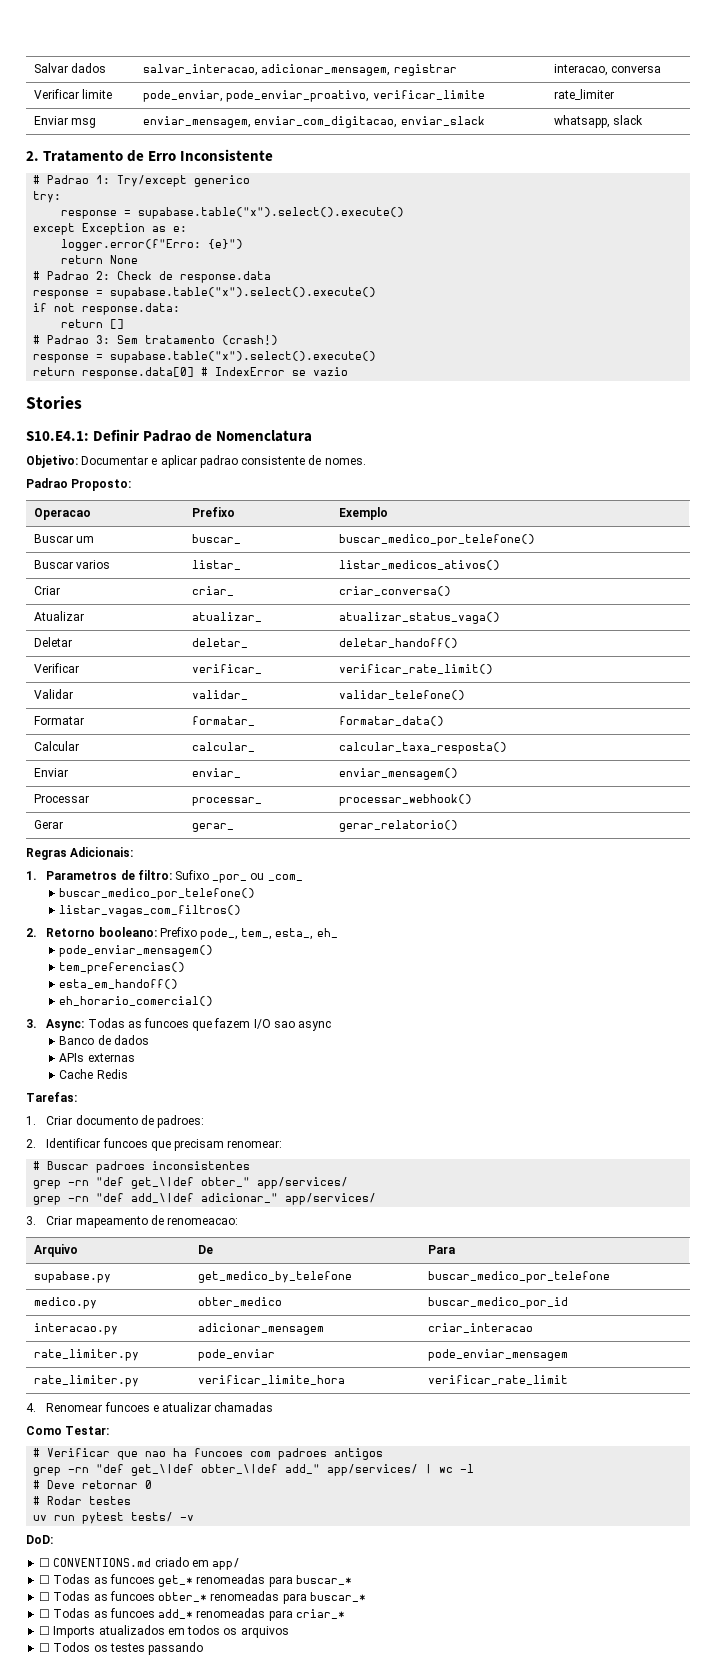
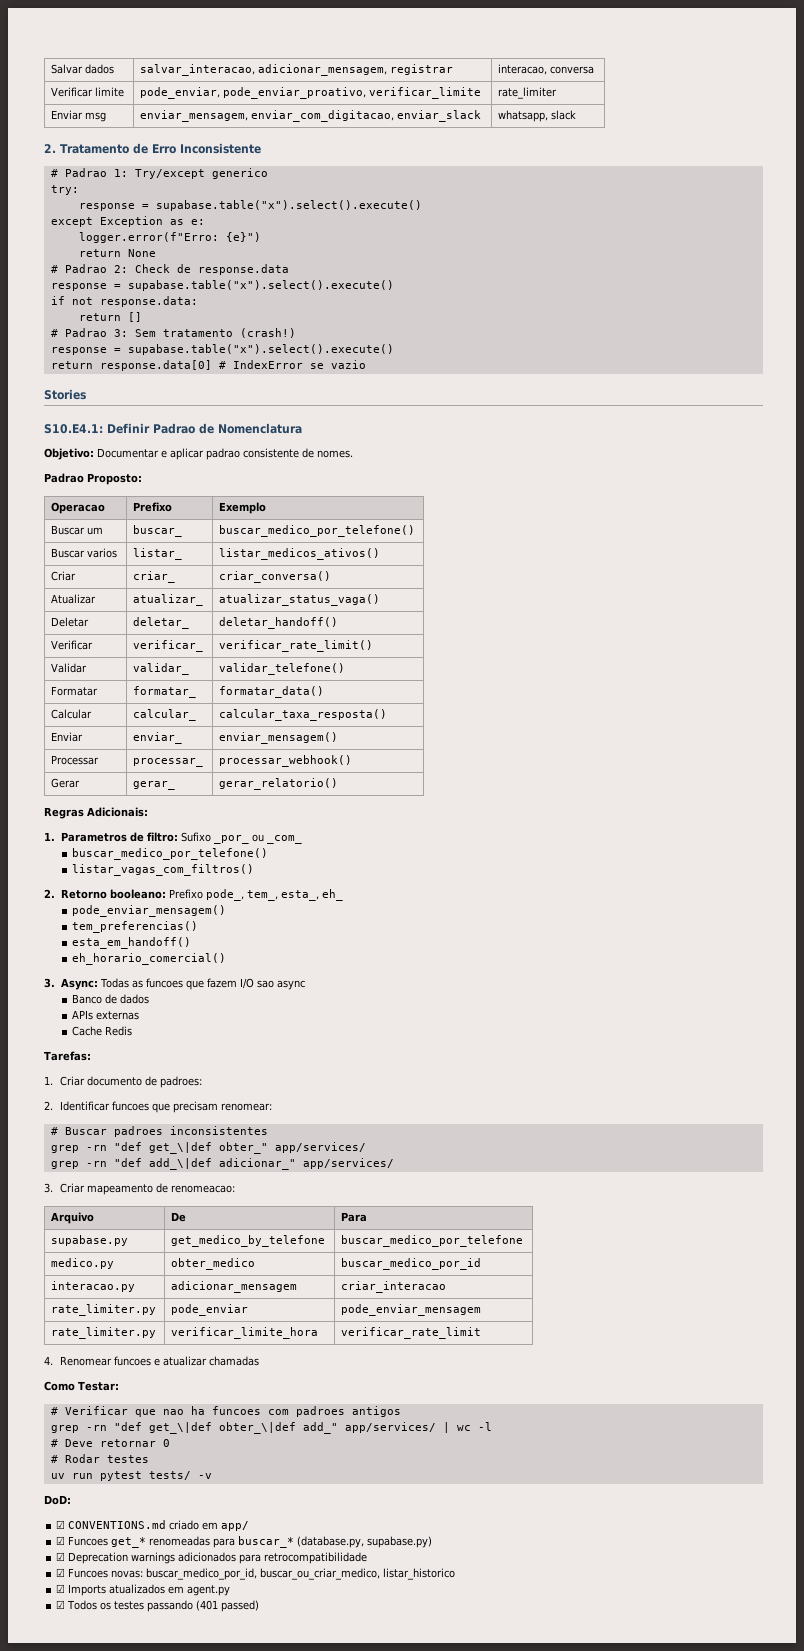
- ☐ CONVENTIONS.md criado em app/
+ ☑ CONVENTIONS.md criado em app/
- ☐ Todas as funcoes get_* renomeadas para buscar_*
- ☐ Todas as funcoes obter_* renomeadas para buscar_*
- ☐ Todas as funcoes add_* renomeadas para criar_*
- ☐ Imports atualizados em todos os arquivos
- ☐ Todos os testes passando
+ ☑ Funcoes get_* renomeadas para buscar_* (database.py, supabase.py)
+ ☑ Deprecation warnings adicionados para retrocompatibilidade
+ ☑ Funcoes novas: buscar_medico_por_id, buscar_ou_criar_medico, listar_historico
+ ☑ Imports atualizados em agent.py
+ ☑ Todos os testes passando (401 passed)

